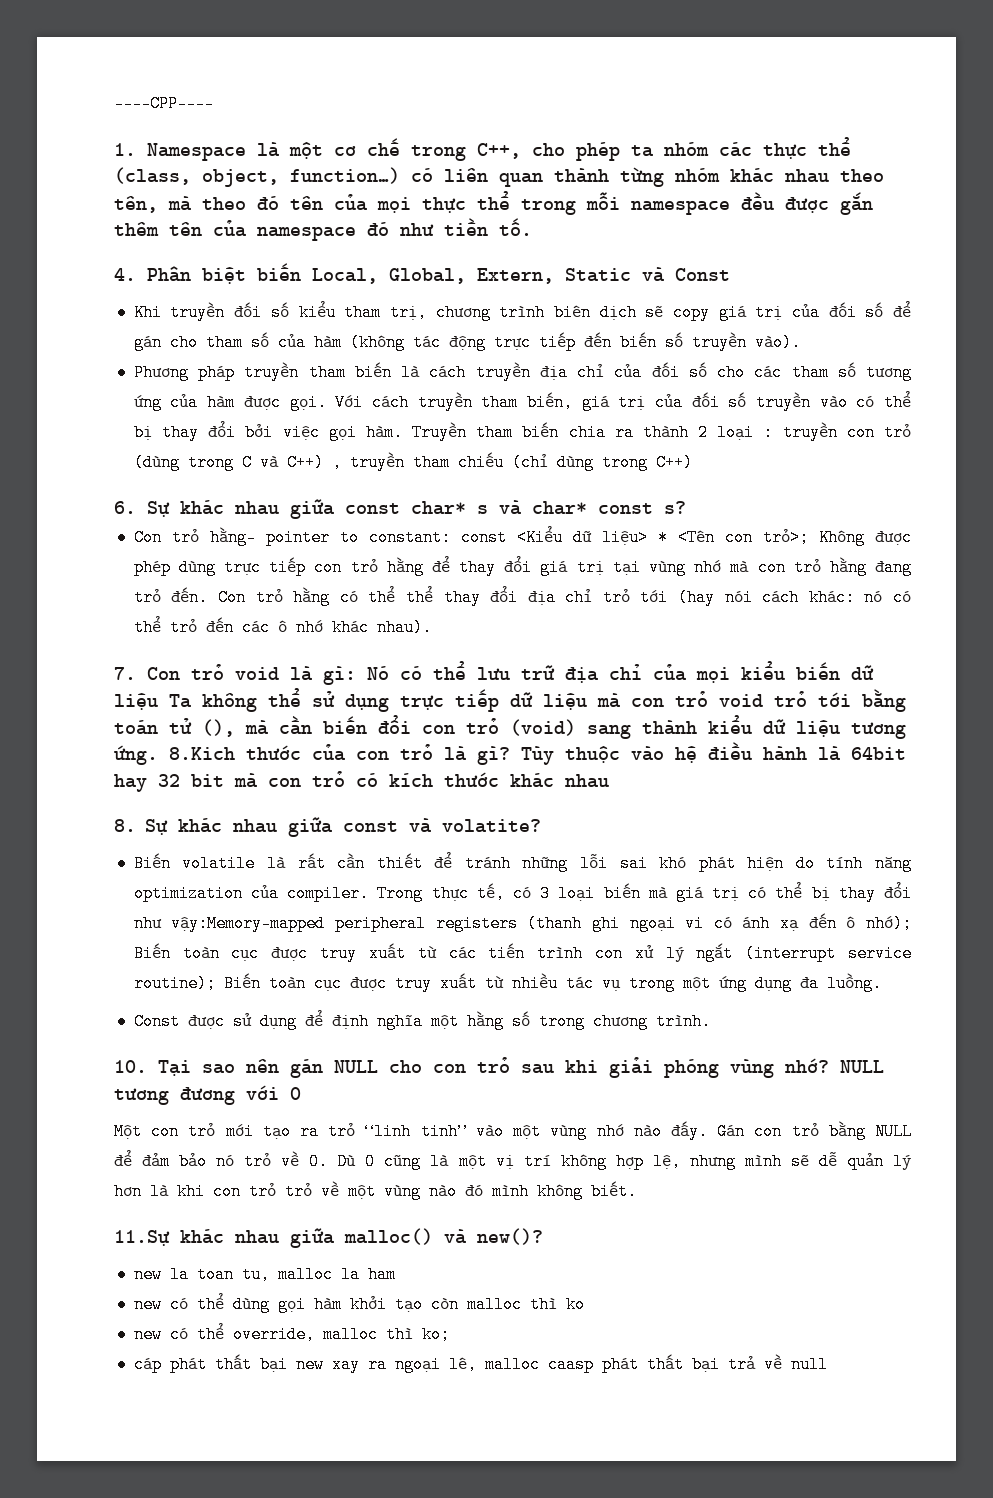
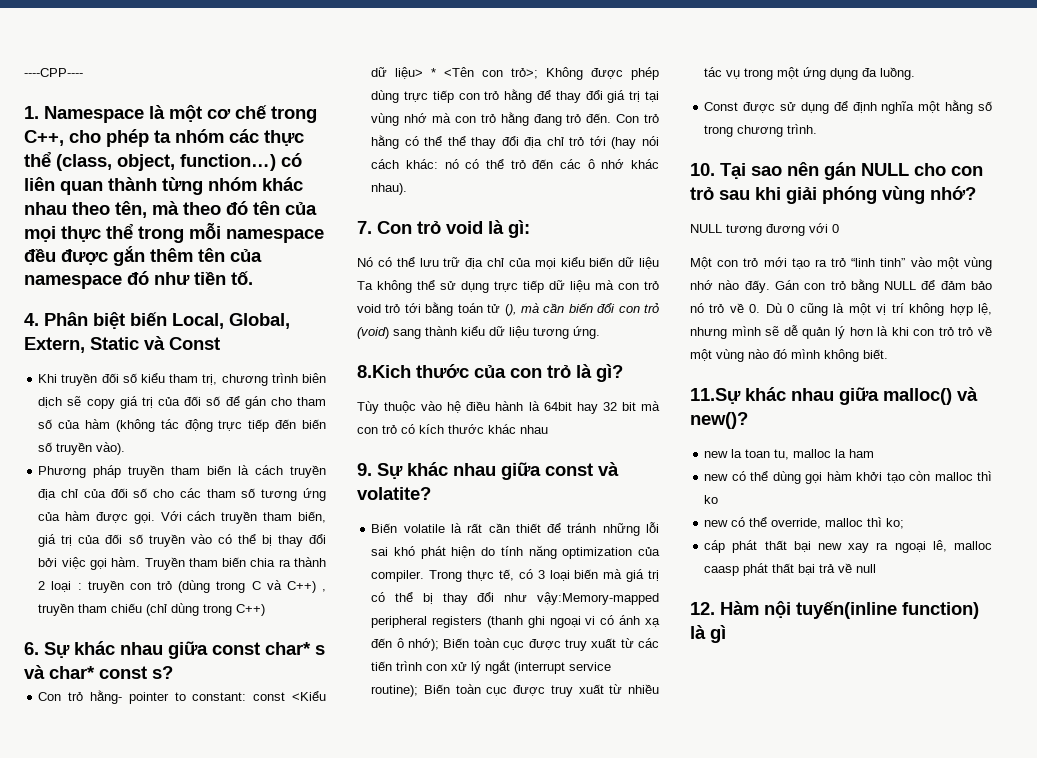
- 7. Con trỏ void là gì: Nó có thể lưu trữ địa chỉ của mọi kiểu biến dữ liệu Ta không thể sử dụng trực tiếp dữ liệu mà con trỏ void trỏ tới bằng toán tử (), mà cần biến đổi con trỏ (void) sang thành kiểu dữ liệu tương ứng. 8.Kich thước của con trỏ là gì? Tùy thuộc vào hệ điều hành là 64bit hay 32 bit mà con trỏ có kích thước khác nhau
+ 7. Con trỏ void là gì:
+ Nó có thể lưu trữ địa chỉ của mọi kiểu biến dữ liệu Ta không thể sử dụng trực tiếp dữ liệu mà con trỏ void trỏ tới bằng toán tử (), mà cần biến đổi con trỏ (void) sang thành kiểu dữ liệu tương ứng.
+ 8.Kich thước của con trỏ là gì?
+ Tùy thuộc vào hệ điều hành là 64bit hay 32 bit mà con trỏ có kích thước khác nhau
- 8. Sự khác nhau giữa const và volatite?
+ 9. Sự khác nhau giữa const và volatite?
- 10. Tại sao nên gán NULL cho con trỏ sau khi giải phóng vùng nhớ? NULL tương đương với 0
+ 10. Tại sao nên gán NULL cho con trỏ sau khi giải phóng vùng nhớ?
+ NULL tương đương với 0
+ 12. Hàm nội tuyến(inline function) là gì

